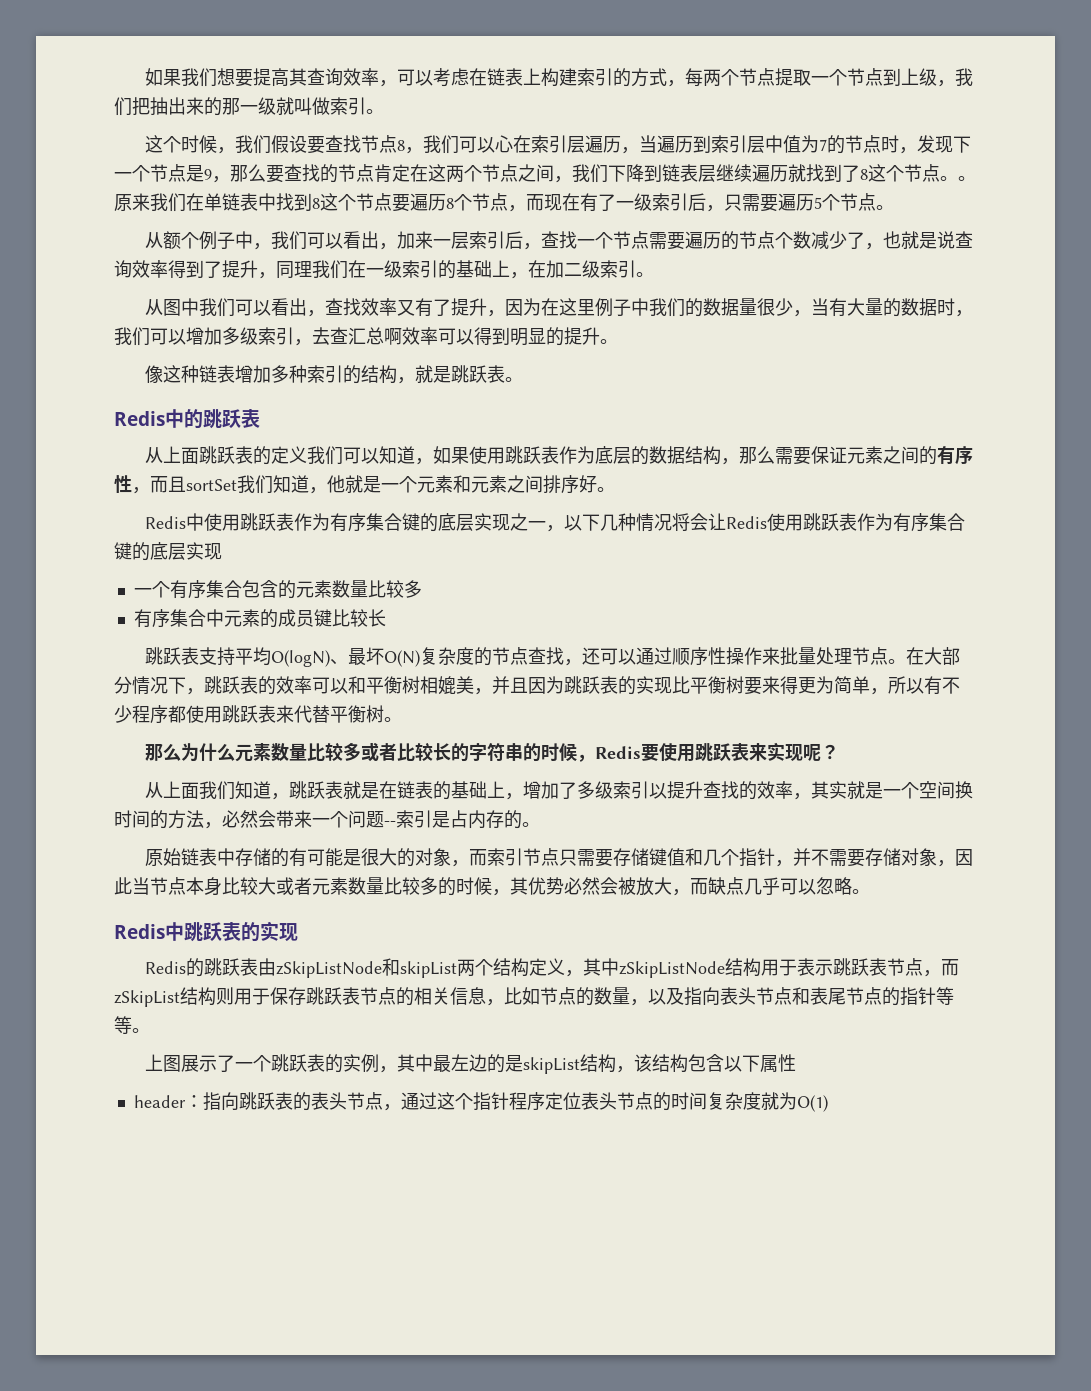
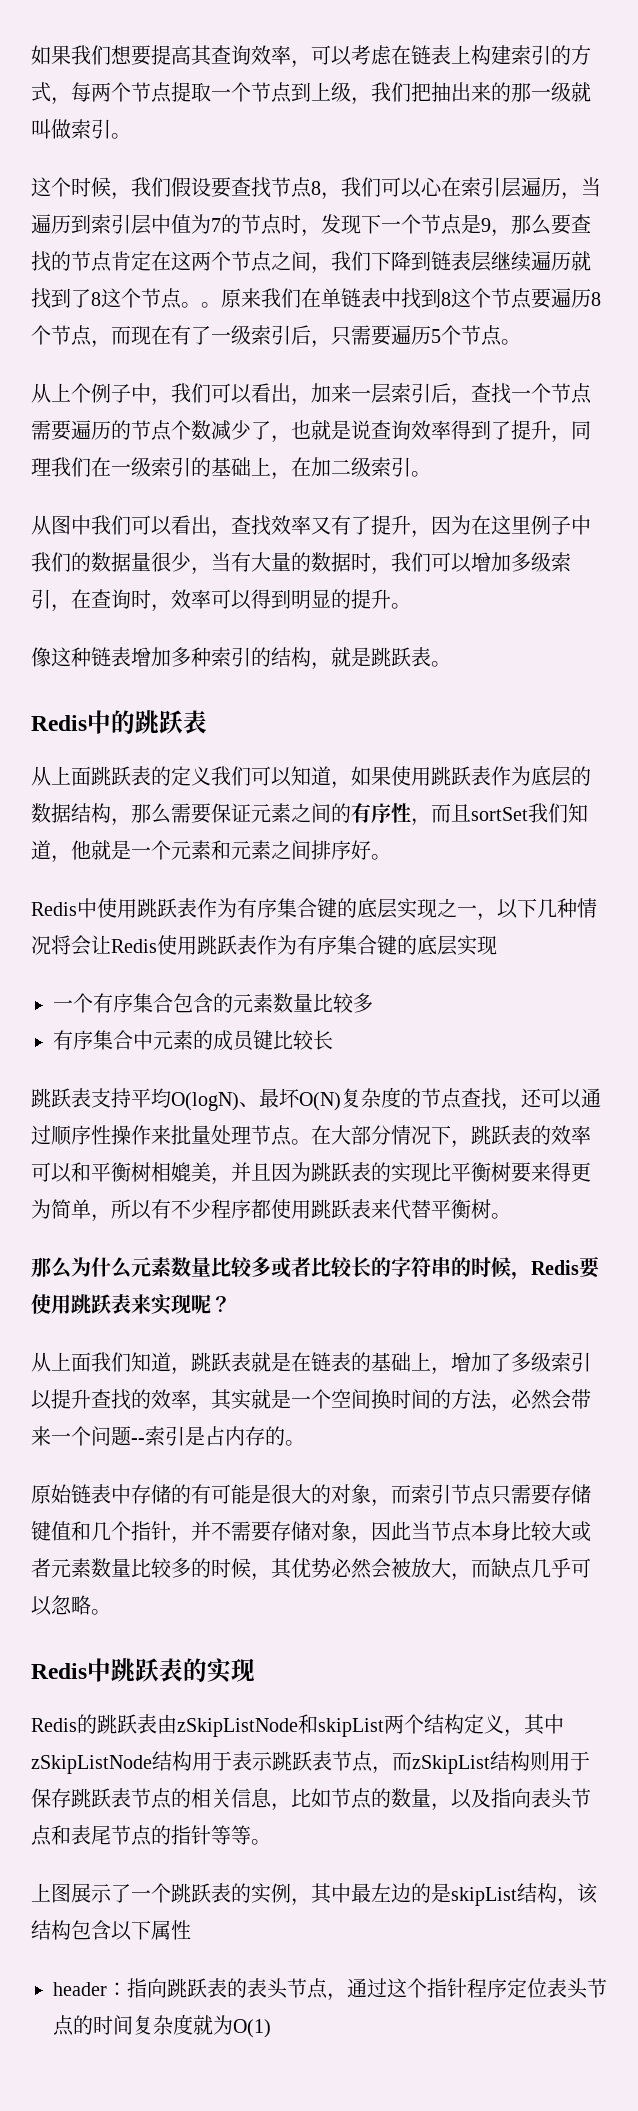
- 从额个例子中，我们可以看出，加来一层索引后，查找一个节点需要遍历的节点个数减少了，也就是说查询效率得到了提升，同理我们在一级索引的基础上，在加二级索引。
+ 从上个例子中，我们可以看出，加来一层索引后，查找一个节点需要遍历的节点个数减少了，也就是说查询效率得到了提升，同理我们在一级索引的基础上，在加二级索引。
- 从图中我们可以看出，查找效率又有了提升，因为在这里例子中我们的数据量很少，当有大量的数据时，我们可以增加多级索引，去查汇总啊效率可以得到明显的提升。
+ 从图中我们可以看出，查找效率又有了提升，因为在这里例子中我们的数据量很少，当有大量的数据时，我们可以增加多级索引，在查询时，效率可以得到明显的提升。

